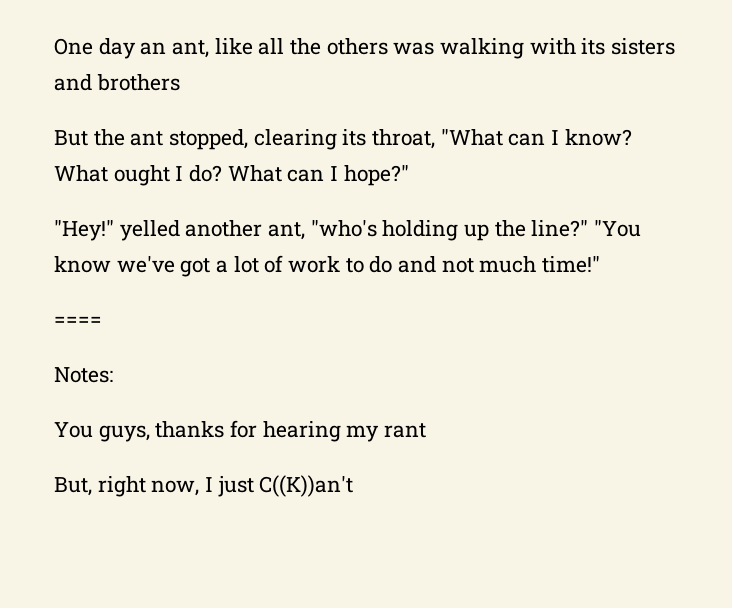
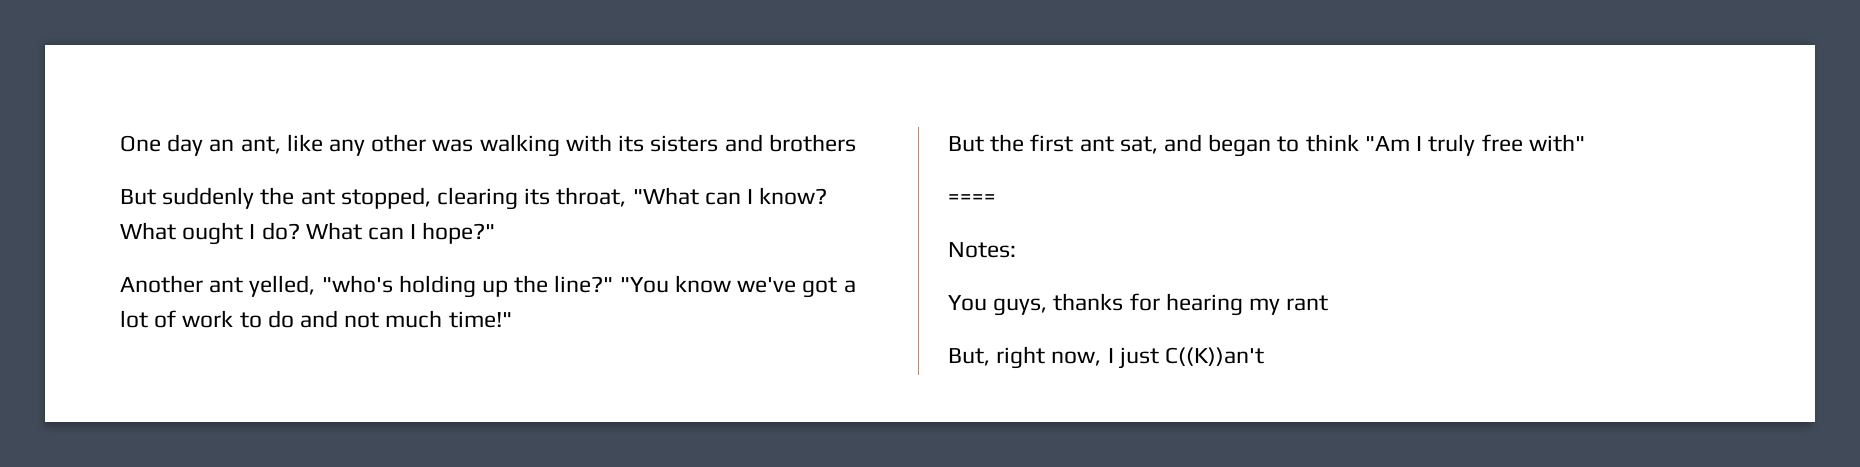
- One day an ant, like all the others was walking with its sisters and brothers
+ One day an ant, like any other was walking with its sisters and brothers
- But the ant stopped, clearing its throat, "What can I know?
+ But suddenly the ant stopped, clearing its throat, "What can I know?
- "Hey!" yelled another ant, "who's holding up the line?"
+ Another ant yelled, "who's holding up the line?"
+ But the first ant sat, and began to think "Am I truly free with"

